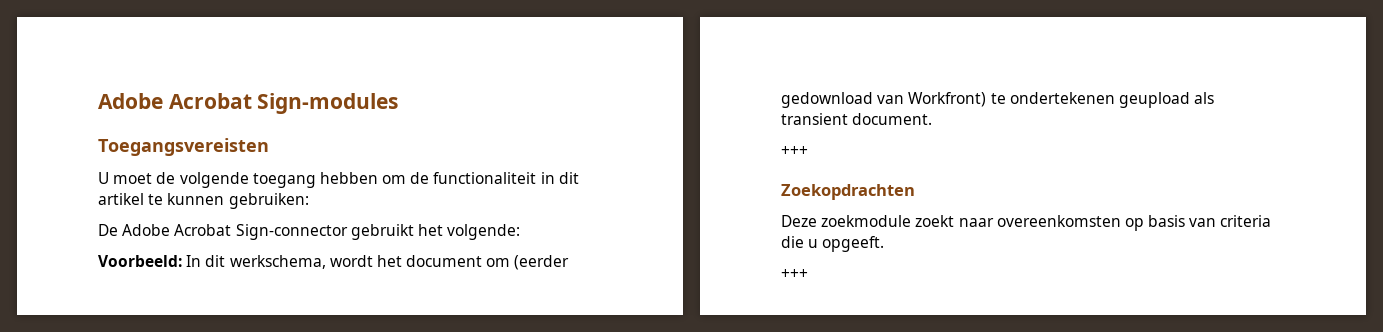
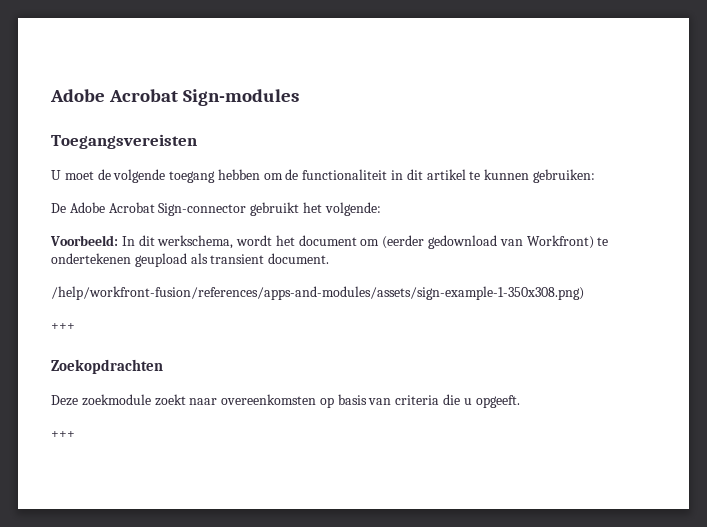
+ /help/workfront-fusion/references/apps-and-modules/assets/sign-example-1-350x308.png)

